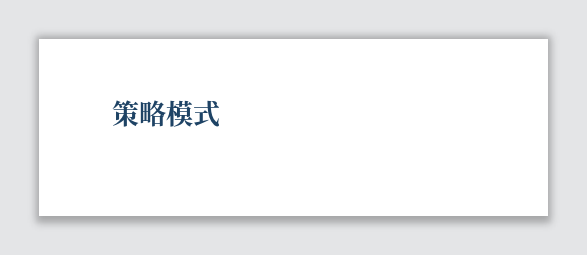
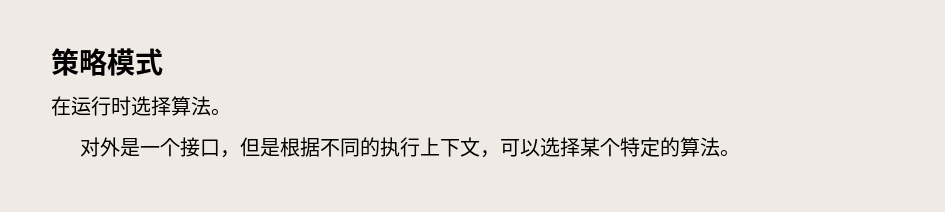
+ 在运行时选择算法。
+ 对外是一个接口，但是根据不同的执行上下文，可以选择某个特定的算法。

